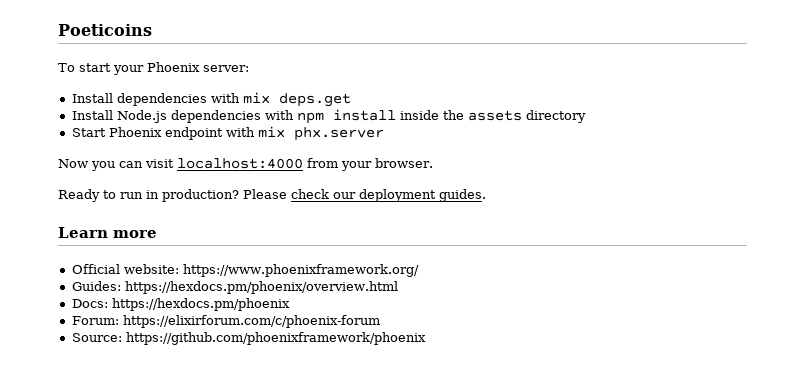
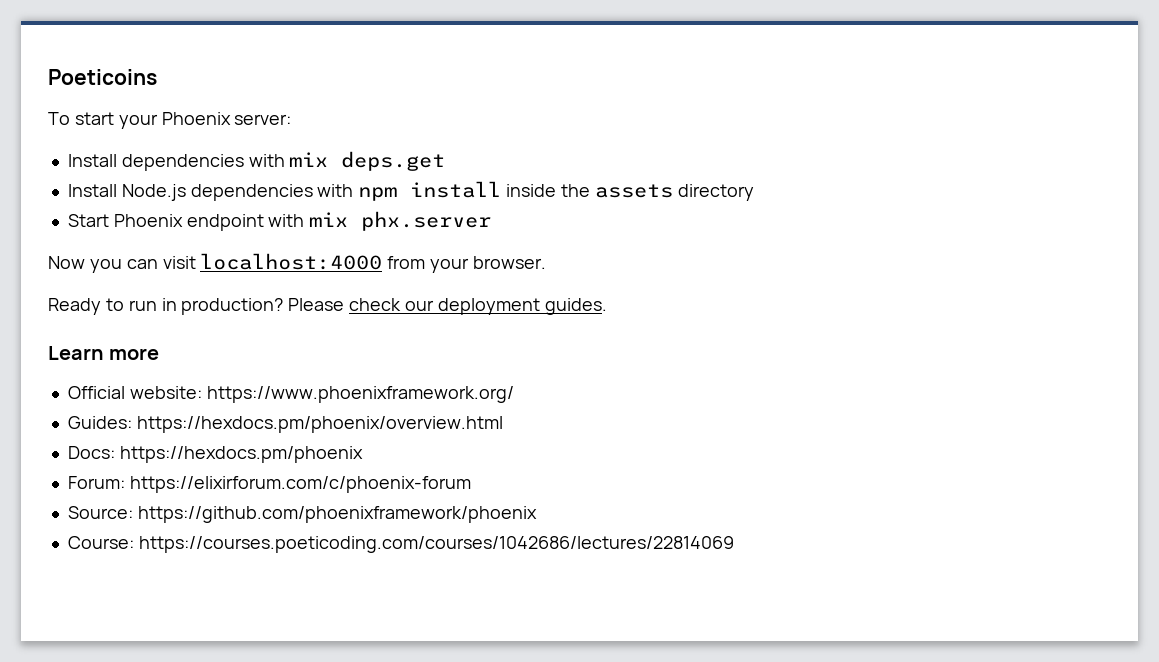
+ Course: https://courses.poeticoding.com/courses/1042686/lectures/22814069

